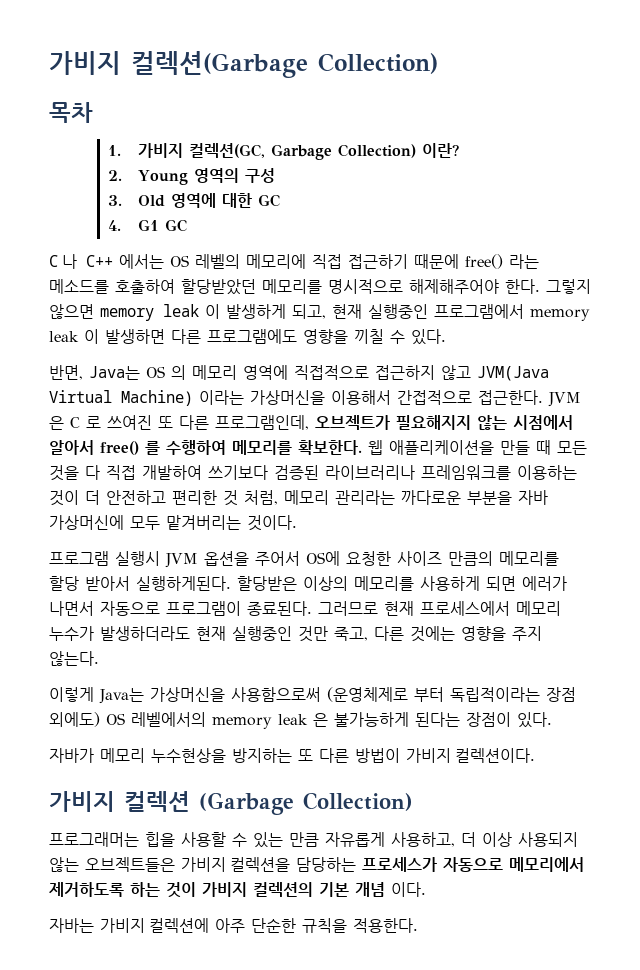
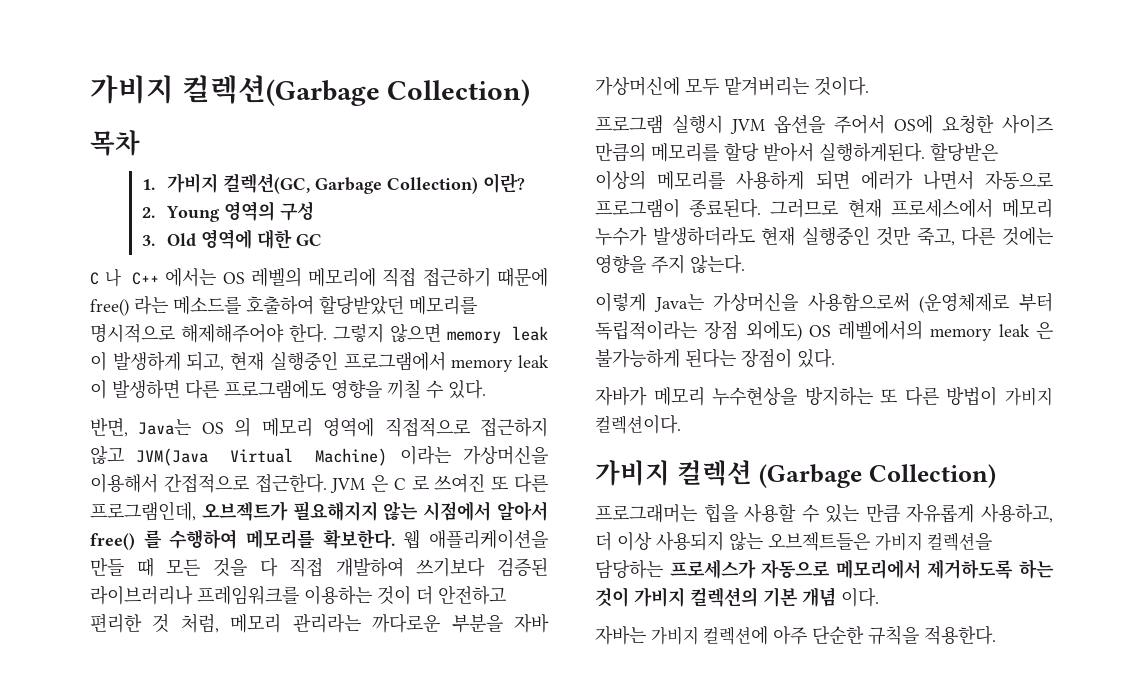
- 4. G1 GC

